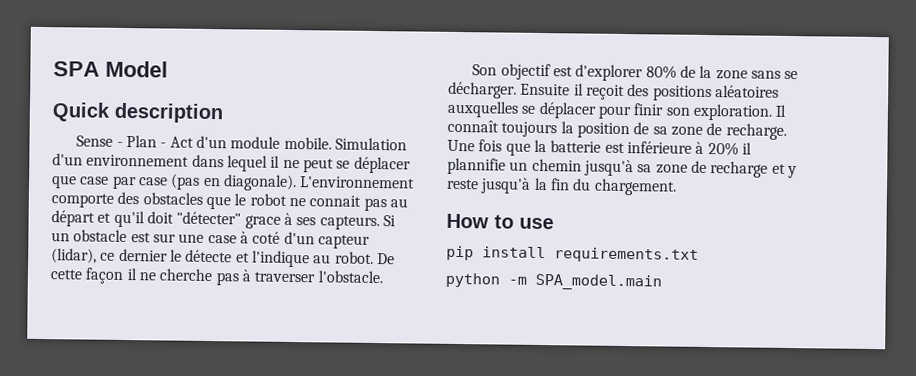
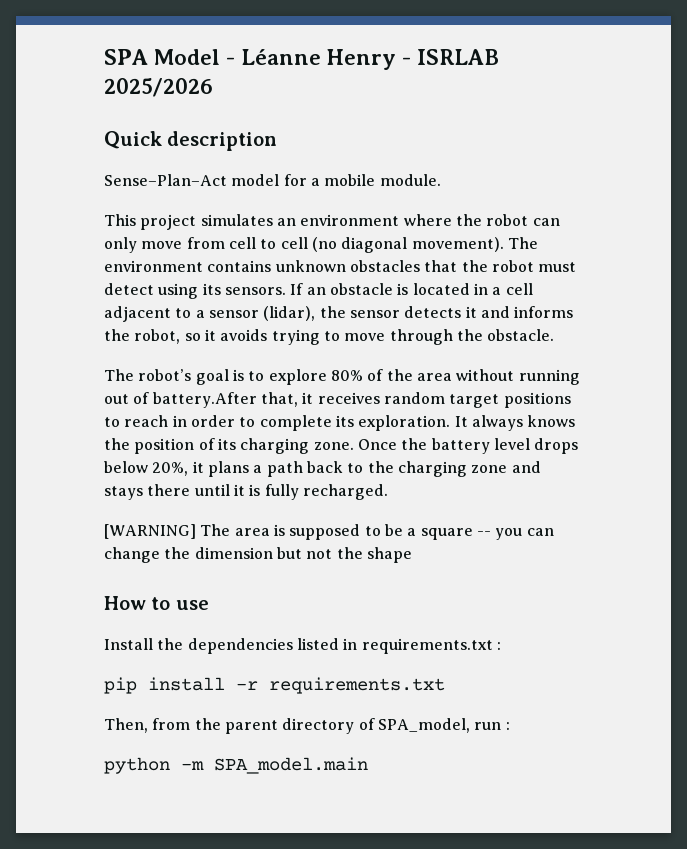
- SPA Model
+ SPA Model - Léanne Henry - ISRLAB 2025/2026
  Quick description
- Sense - Plan - Act d'un module mobile. Simulation d'un environnement dans lequel il ne peut se déplacer que case par case (pas en diagonale). L'environnement comporte des obstacles que le robot ne connait pas au départ et qu'il doit "détecter" grace à ses capteurs. Si un obstacle est sur une case à coté d'un capteur (lidar), ce dernier le détecte et l'indique au robot. De cette façon il ne cherche pas à traverser l'obstacle.
- Son objectif est d'explorer 80% de la zone sans se décharger. Ensuite il reçoit des positions aléatoires auxquelles se déplacer pour finir son exploration. Il connaît toujours la position de sa zone de recharge. Une fois que la batterie est inférieure à 20% il plannifie un chemin jusqu'à sa zone de recharge et y reste jusqu'à la fin du chargement.
+ Sense–Plan–Act model for a mobile module.
+ This project simulates an environment where the robot can only move from cell to cell (no diagonal movement). The environment contains unknown obstacles that the robot must detect using its sensors. If an obstacle is located in a cell adjacent to a sensor (lidar), the sensor detects it and informs the robot, so it avoids trying to move through the obstacle.
+ The robot’s goal is to explore 80% of the area without running out of battery.After that, it receives random target positions to reach in order to complete its exploration. It always knows the position of its charging zone. Once the battery level drops below 20%, it plans a path back to the charging zone and stays there until it is fully recharged.
+ [WARNING] The area is supposed to be a square -- you can change the dimension but not the shape
  How to use
+ Install the dependencies listed in requirements.txt :
- pip install requirements.txt
+ pip install -r requirements.txt
+ Then, from the parent directory of SPA_model, run :

